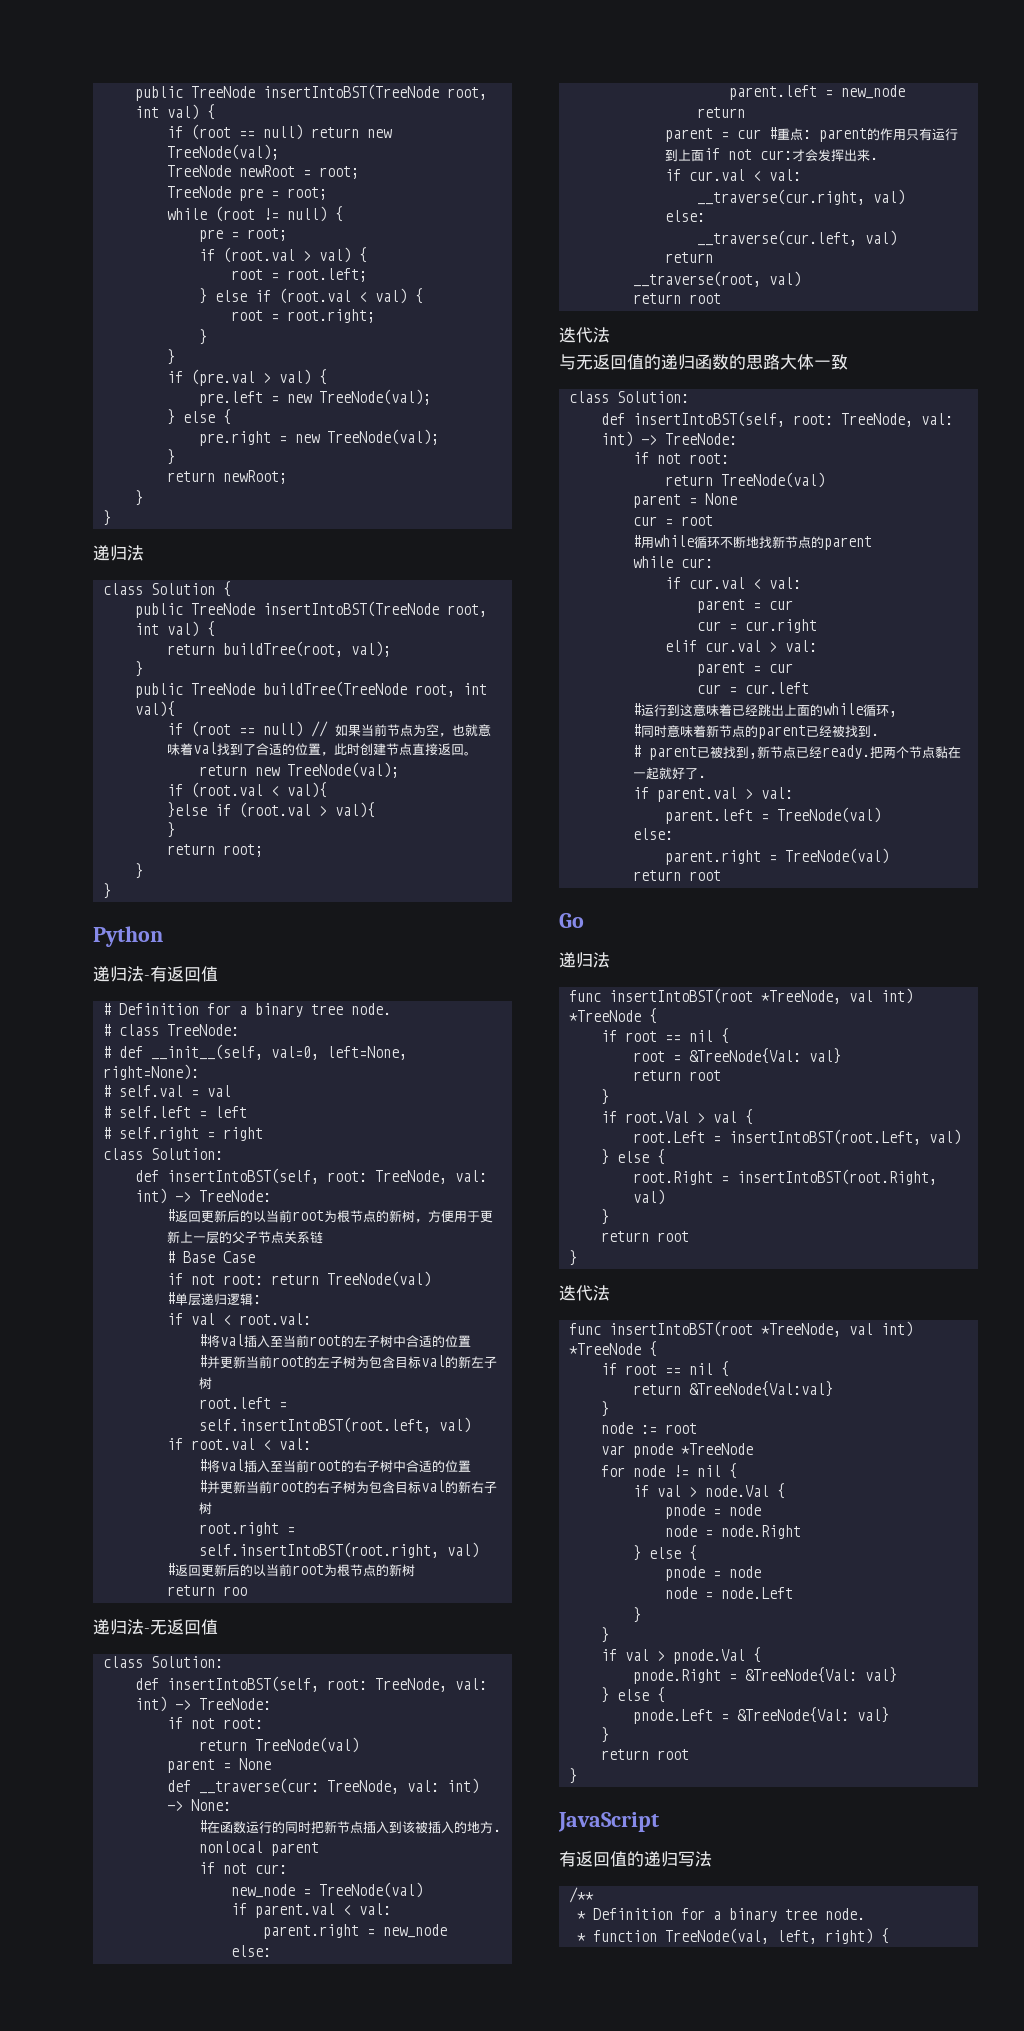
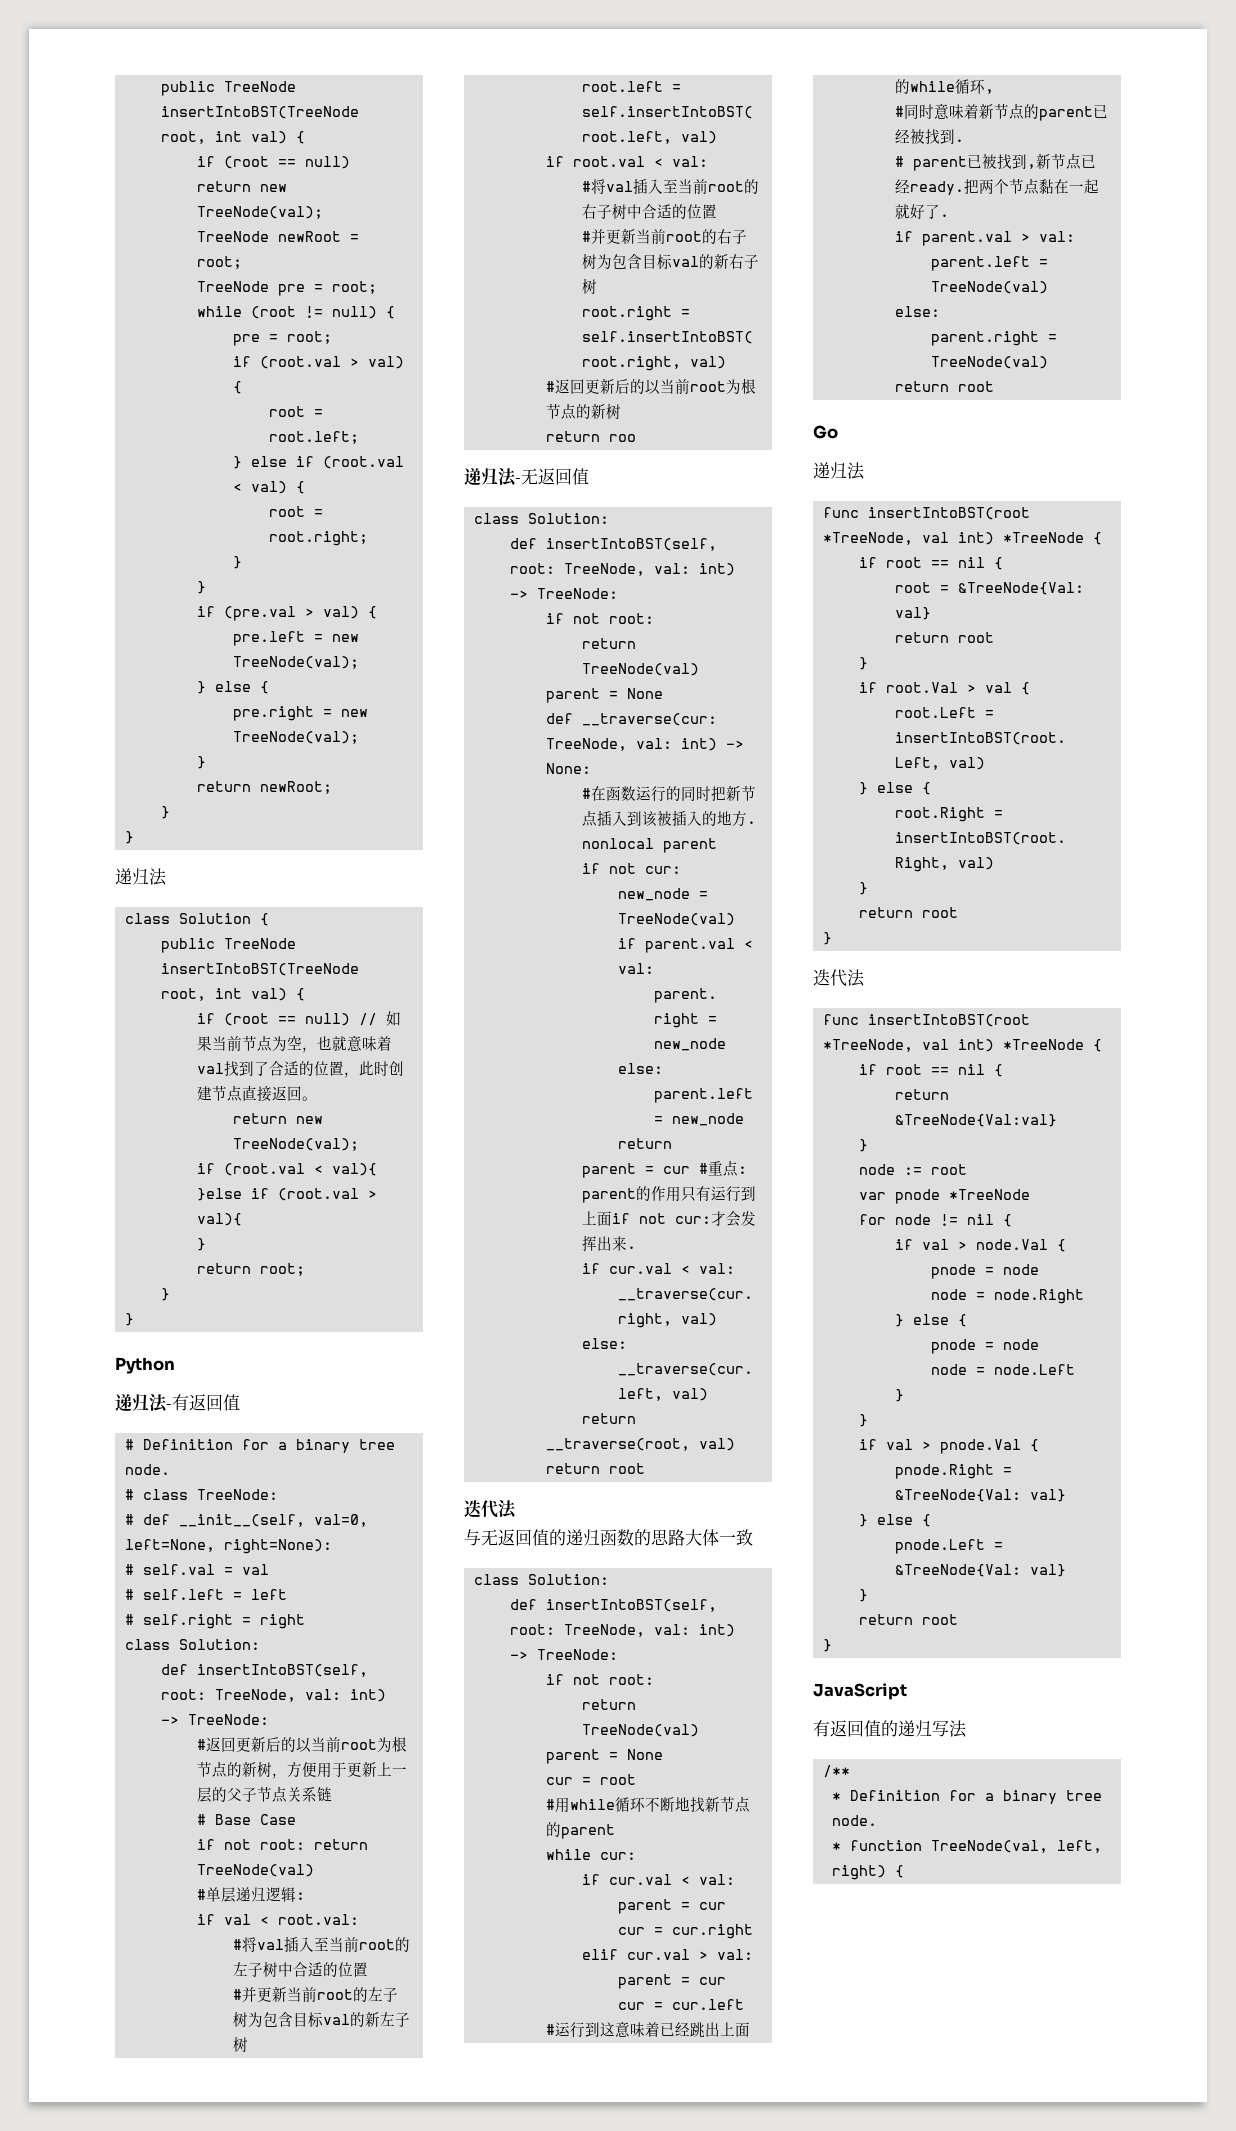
- return buildTree(root, val);
- }
- public TreeNode buildTree(TreeNode root, int val){

